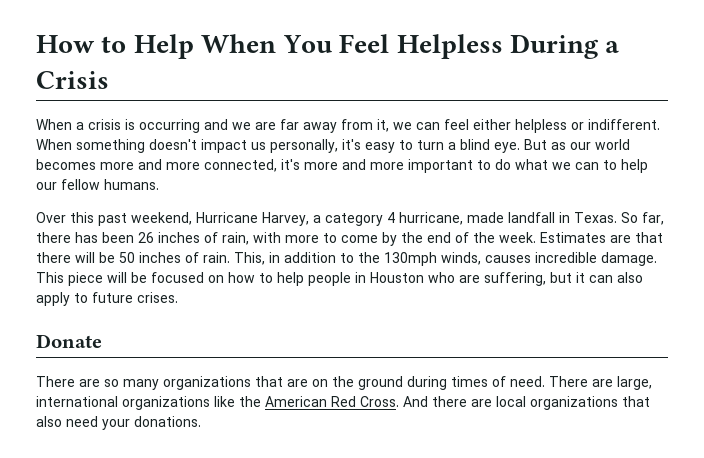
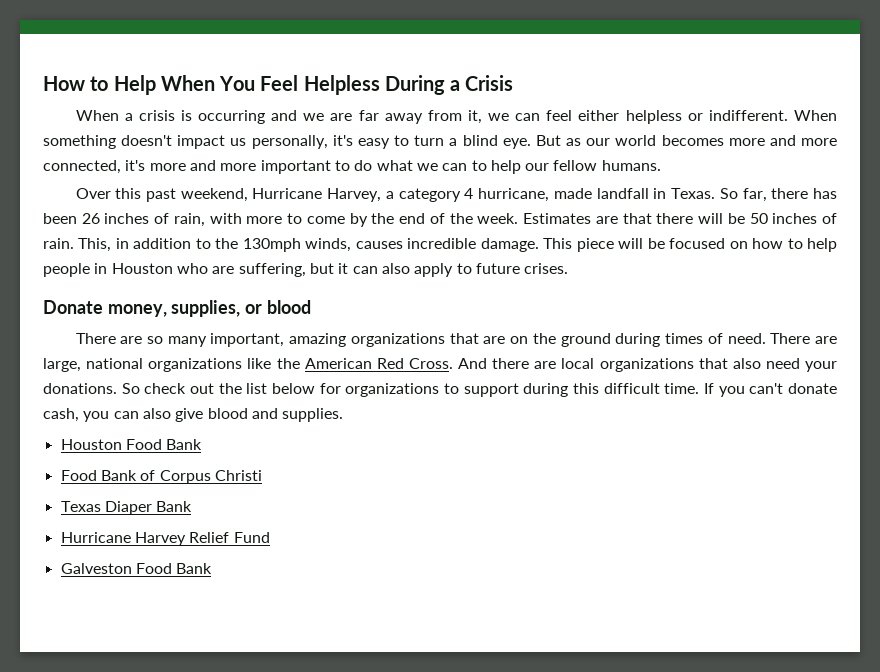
- Donate
+ Donate money, supplies, or blood
- There are so many organizations that are on the ground during times of need.
+ There are so many important, amazing organizations that are on the ground during times of need.
- There are large, international organizations like the American Red Cross.
+ There are large, national organizations like the American Red Cross.
+ So check out the list below for organizations to support during this difficult time. If you can't donate cash, you can also give blood and supplies.
+ Houston Food Bank
+ Food Bank of Corpus Christi
+ Texas Diaper Bank
+ Hurricane Harvey Relief Fund
+ Galveston Food Bank

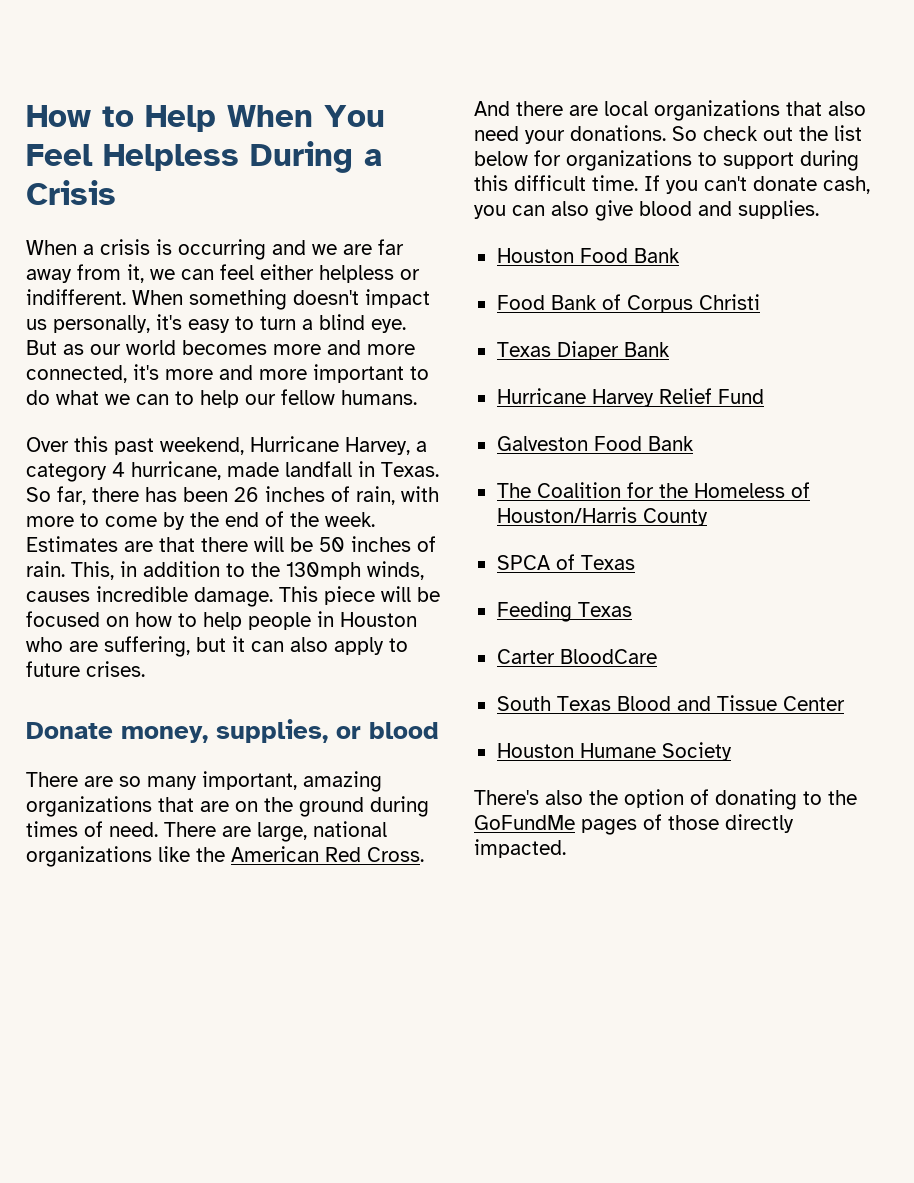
+ The Coalition for the Homeless of Houston/Harris County
+ SPCA of Texas
+ Feeding Texas
+ Carter BloodCare
+ South Texas Blood and Tissue Center
+ Houston Humane Society
+ There's also the option of donating to the GoFundMe pages of those directly impacted.

